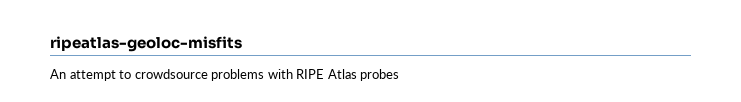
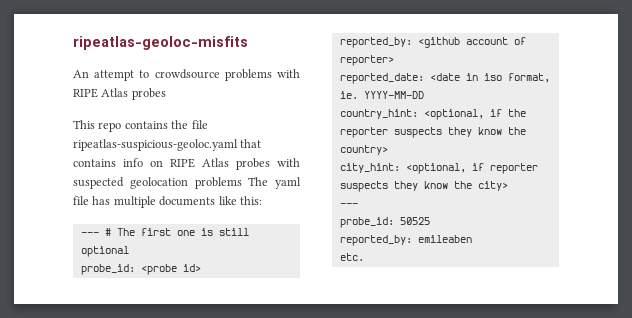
+ This repo contains the file ripeatlas-suspicious-geoloc.yaml that contains info on RIPE Atlas probes with suspected geolocation problems The yaml file has multiple documents like this:
+ --- # The first one is still optional
+ probe_id: <probe id>
+ reported_by: <github account of reporter>
+ reported_date: <date in iso format, ie. YYYY-MM-DD
+ country_hint: <optional, if the reporter suspects they know the country>
+ city_hint: <optional, if reporter suspects they know the city>
+ ---
+ probe_id: 50525
+ reported_by: emileaben
+ etc.

